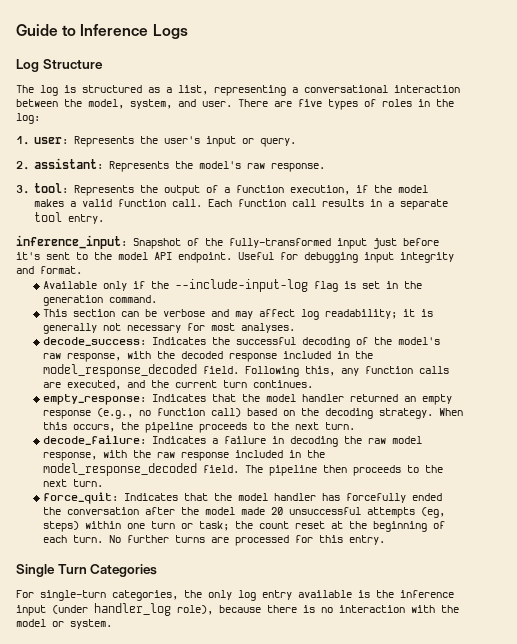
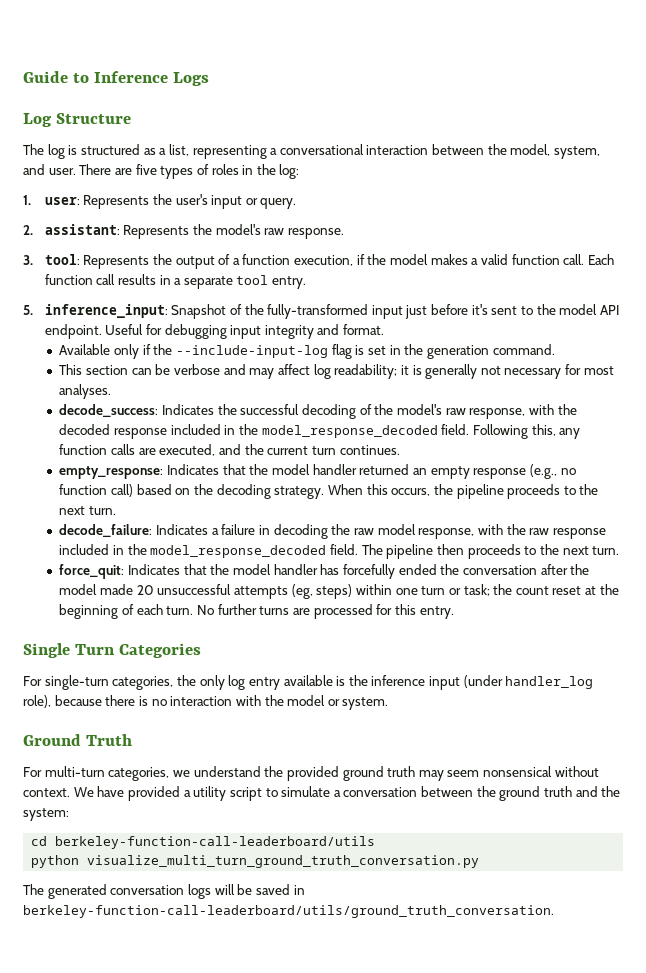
- inference_input: Snapshot of the fully-transformed input just before it's sent to the model API endpoint.
+ 5. inference_input: Snapshot of the fully-transformed input just before it's sent to the model API endpoint.
+ Ground Truth
+ For multi-turn categories, we understand the provided ground truth may seem nonsensical without context. We have provided a utility script to simulate a conversation between the ground truth and the system:
+ cd berkeley-function-call-leaderboard/utils
+ python visualize_multi_turn_ground_truth_conversation.py
+ The generated conversation logs will be saved in berkeley-function-call-leaderboard/utils/ground_truth_conversation.

